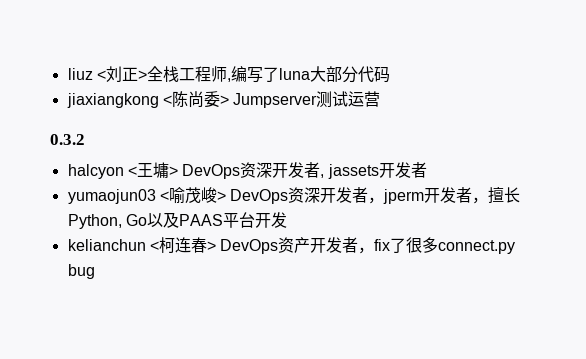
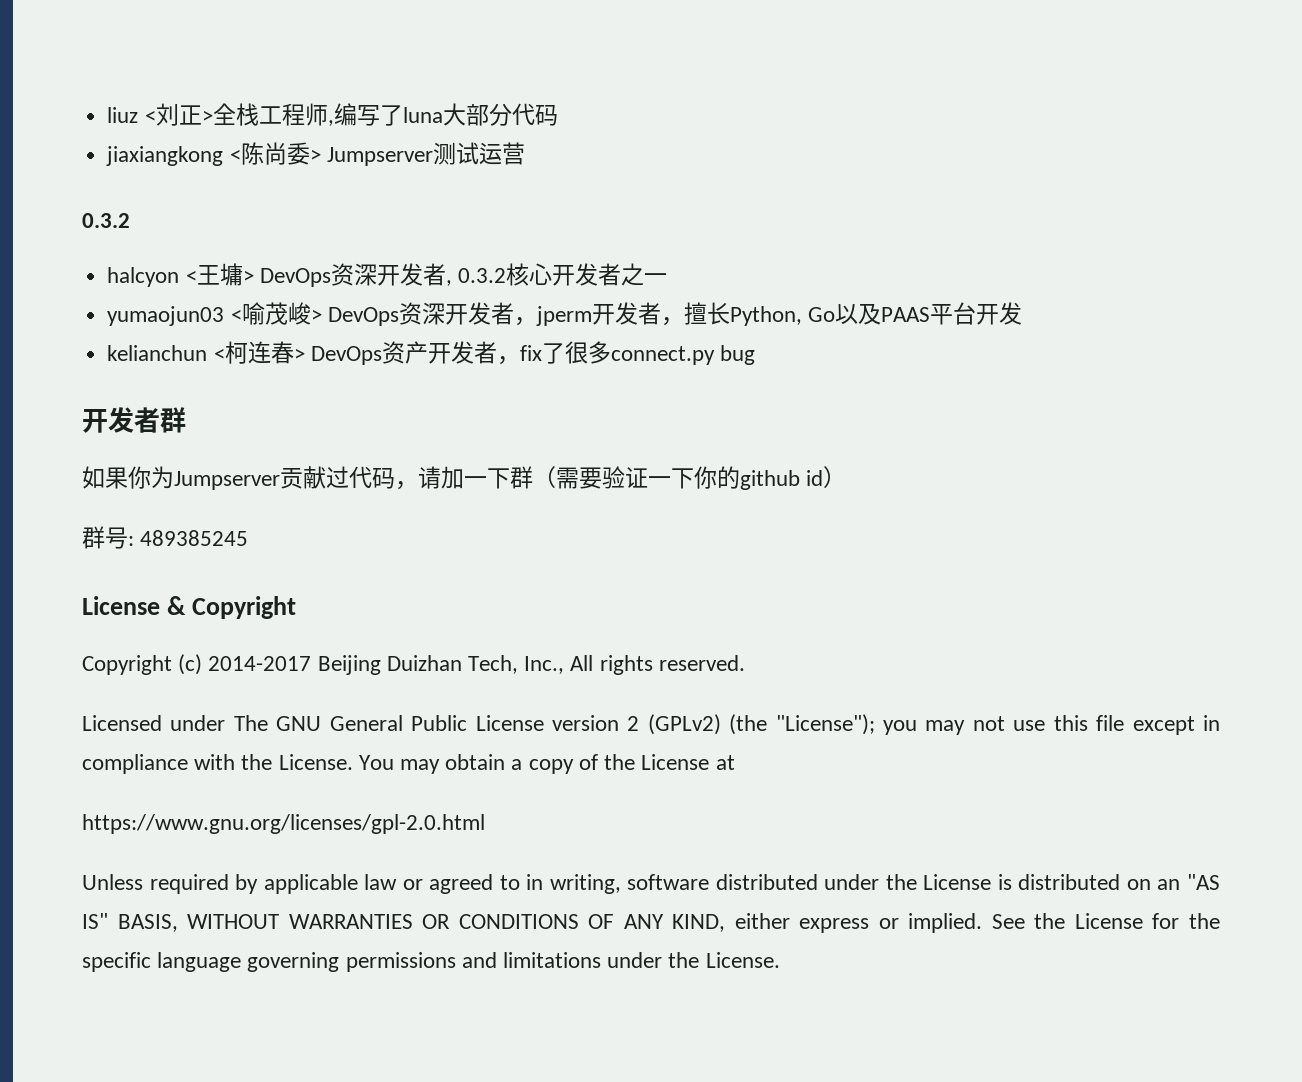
- halcyon <王墉> DevOps资深开发者, jassets开发者
+ halcyon <王墉> DevOps资深开发者, 0.3.2核心开发者之一
+ 开发者群
+ 如果你为Jumpserver贡献过代码，请加一下群（需要验证一下你的github id）
+ 群号: 489385245
+ License & Copyright
+ Copyright (c) 2014-2017 Beijing Duizhan Tech, Inc., All rights reserved.
+ Licensed under The GNU General Public License version 2 (GPLv2) (the "License"); you may not use this file except in compliance with the License. You may obtain a copy of the License at
+ https://www.gnu.org/licenses/gpl-2.0.html
+ Unless required by applicable law or agreed to in writing, software distributed under the License is distributed on an "AS IS" BASIS, WITHOUT WARRANTIES OR CONDITIONS OF ANY KIND, either express or implied. See the License for the specific language governing permissions and limitations under the License.

